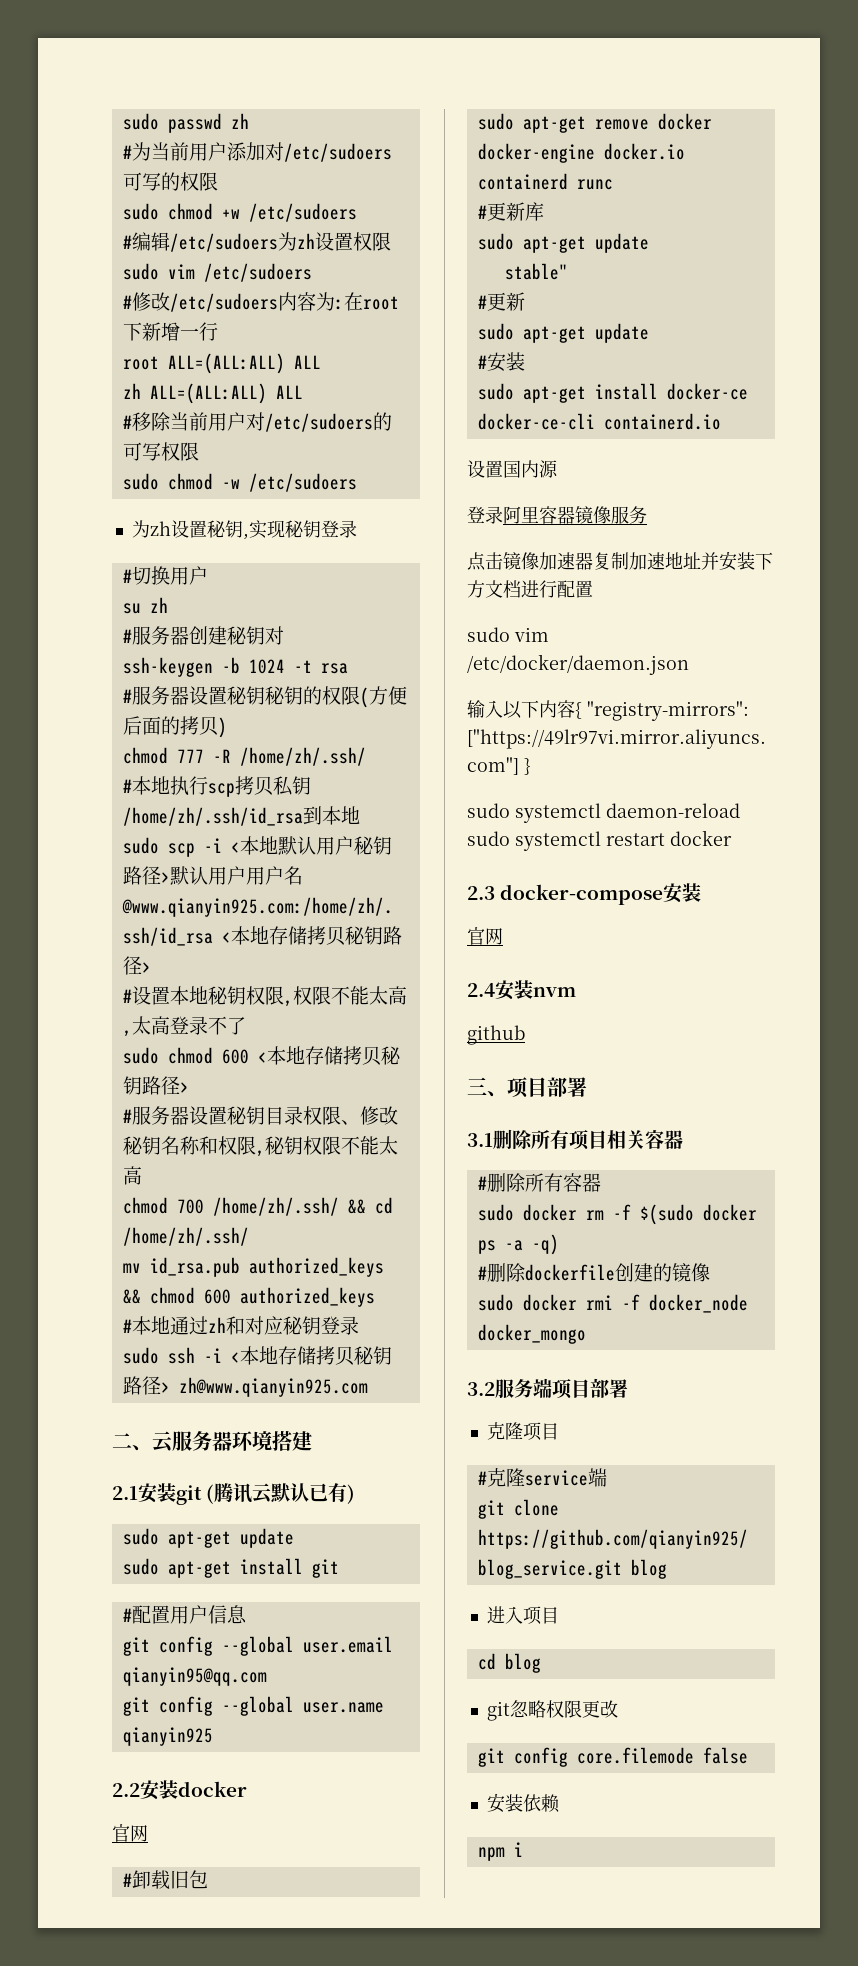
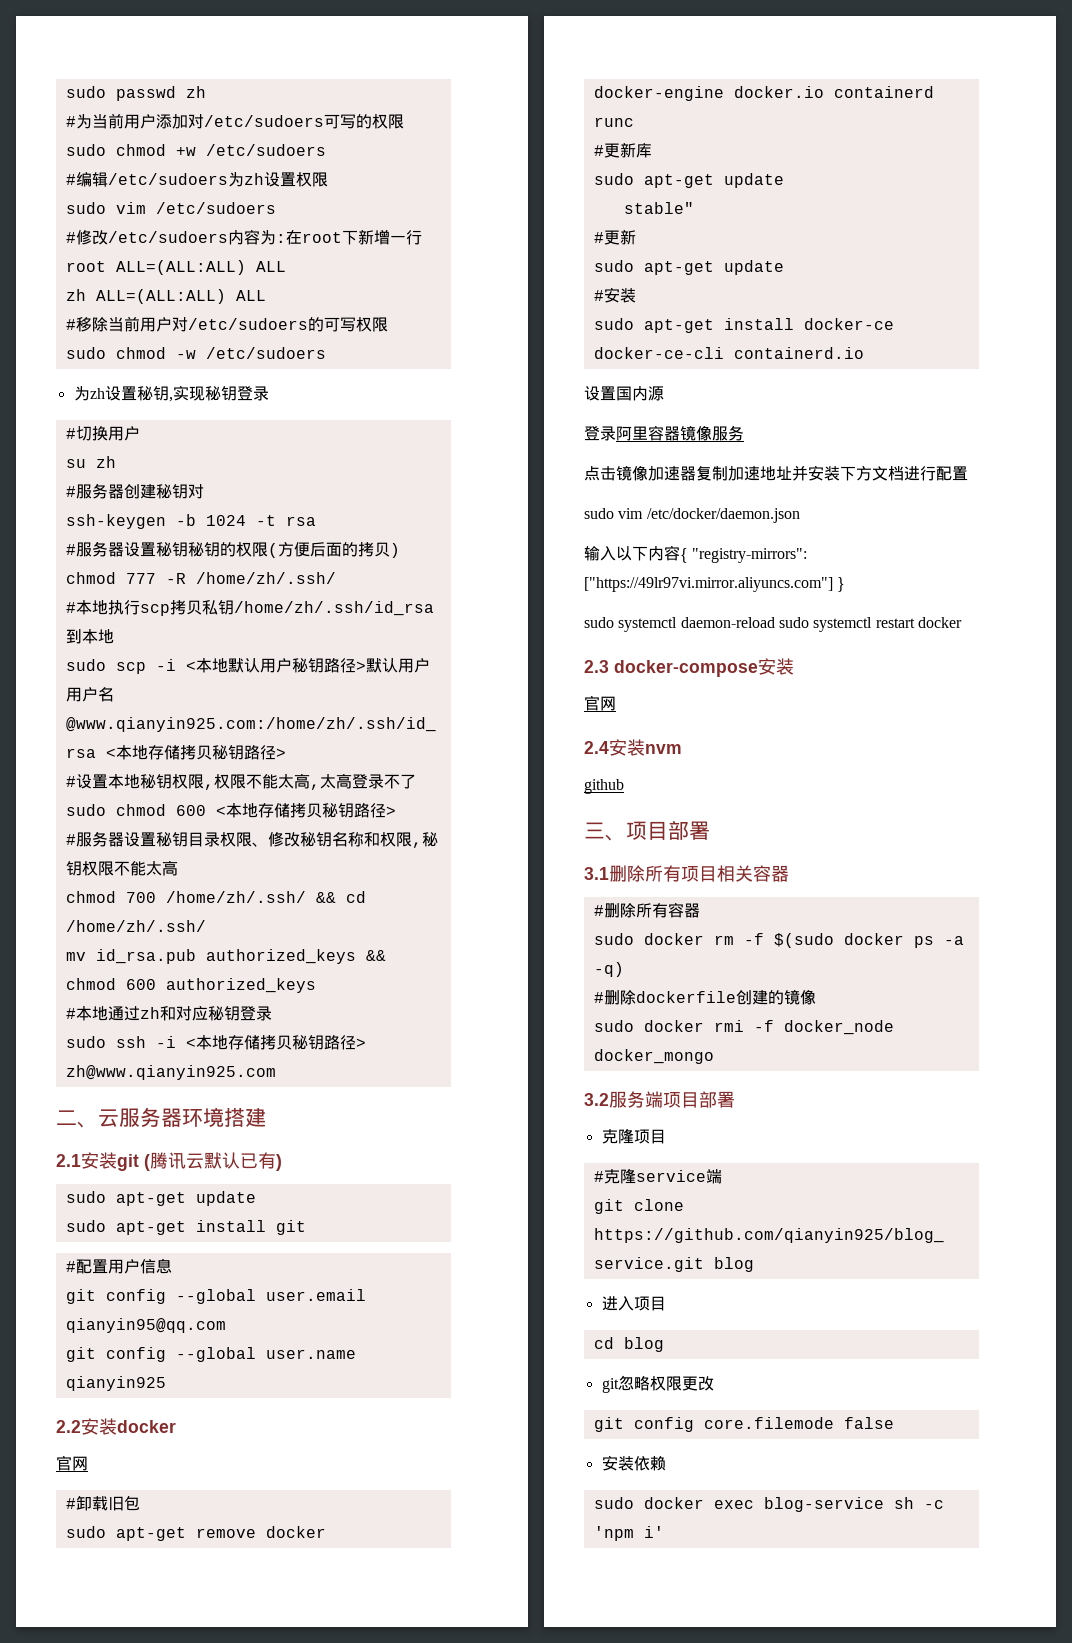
- npm i
+ sudo docker exec blog-service sh -c 'npm i'

